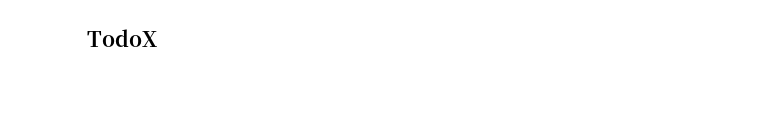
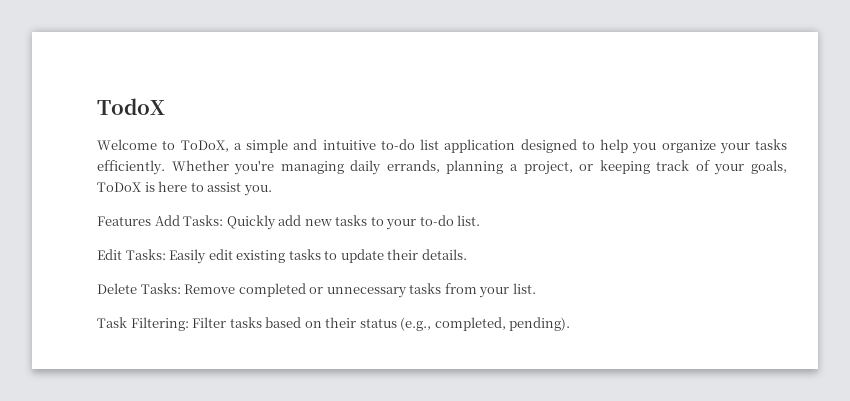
+ Welcome to ToDoX, a simple and intuitive to-do list application designed to help you organize your tasks efficiently. Whether you're managing daily errands, planning a project, or keeping track of your goals, ToDoX is here to assist you.
+ Features Add Tasks: Quickly add new tasks to your to-do list.
+ Edit Tasks: Easily edit existing tasks to update their details.
+ Delete Tasks: Remove completed or unnecessary tasks from your list.
+ Task Filtering: Filter tasks based on their status (e.g., completed, pending).

